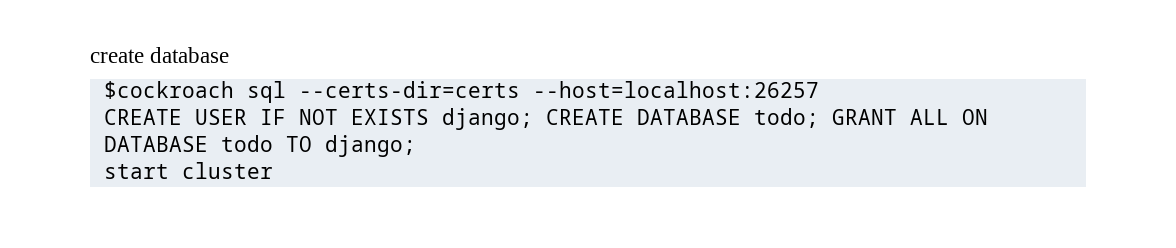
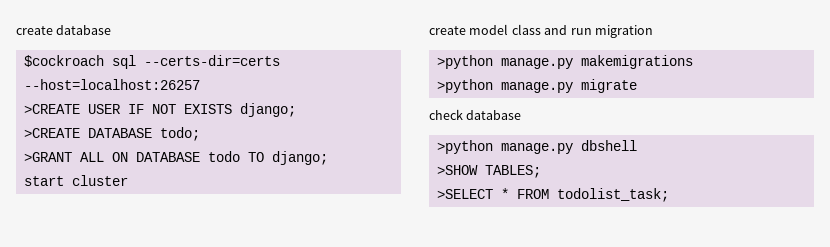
- CREATE USER IF NOT EXISTS django; CREATE DATABASE todo; GRANT ALL ON DATABASE todo TO django;
+ >CREATE USER IF NOT EXISTS django;
+ >CREATE DATABASE todo;
+ >GRANT ALL ON DATABASE todo TO django;
+ create model class and run migration
+ >python manage.py makemigrations
+ >python manage.py migrate
+ check database
+ >python manage.py dbshell
+ >SHOW TABLES;
+ >SELECT * FROM todolist_task;

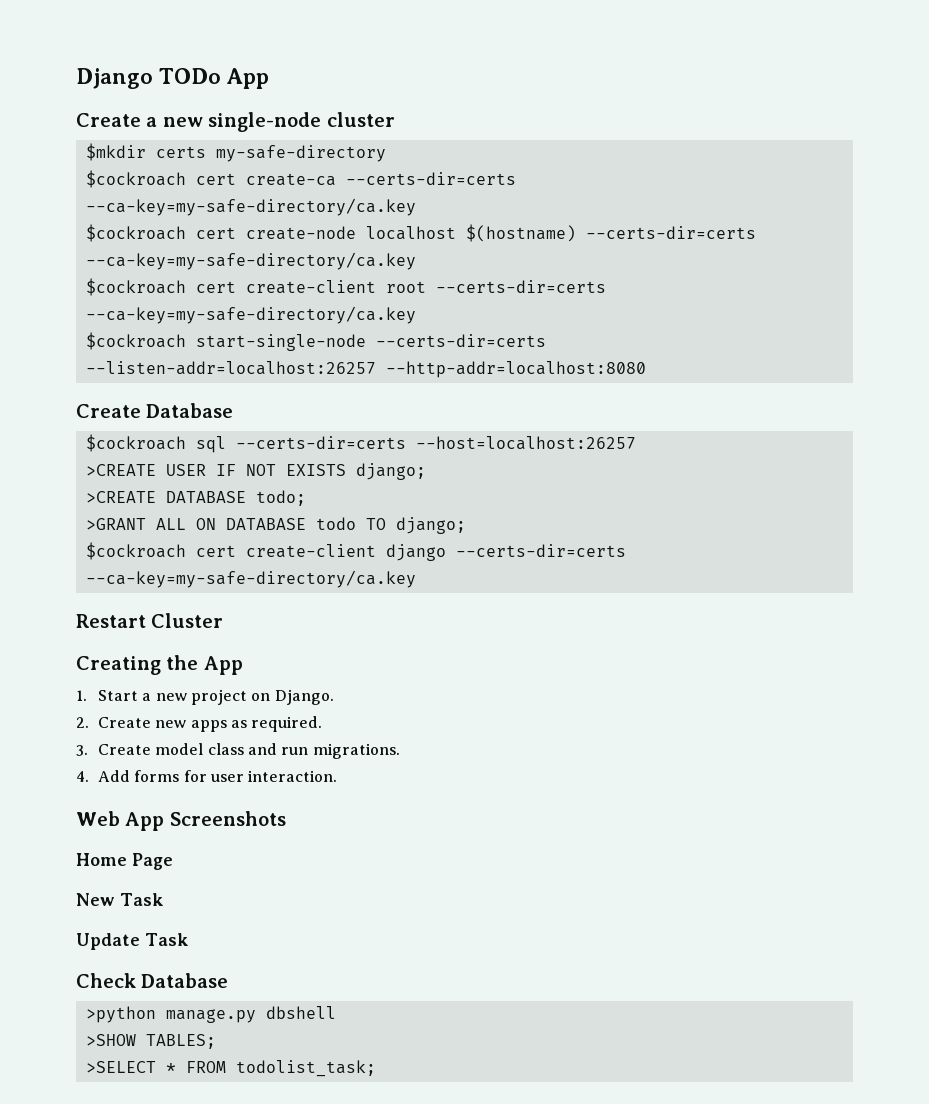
- create database
+ Django TODo App
+ Create a new single-node cluster
+ $mkdir certs my-safe-directory
+ $cockroach cert create-ca --certs-dir=certs --ca-key=my-safe-directory/ca.key
+ $cockroach cert create-node localhost $(hostname) --certs-dir=certs --ca-key=my-safe-directory/ca.key
+ $cockroach cert create-client root --certs-dir=certs --ca-key=my-safe-directory/ca.key
+ $cockroach start-single-node --certs-dir=certs --listen-addr=localhost:26257 --http-addr=localhost:8080
+ Create Database
- start cluster
- create model class and run migration
- >python manage.py makemigrations
- >python manage.py migrate
- check database
+ $cockroach cert create-client django --certs-dir=certs --ca-key=my-safe-directory/ca.key
+ Restart Cluster
+ Creating the App
+ 1. Start a new project on Django.
+ 2. Create new apps as required.
+ 3. Create model class and run migrations.
+ 4. Add forms for user interaction.
+ Web App Screenshots
+ Home Page
+ New Task
+ Update Task
+ Check Database

